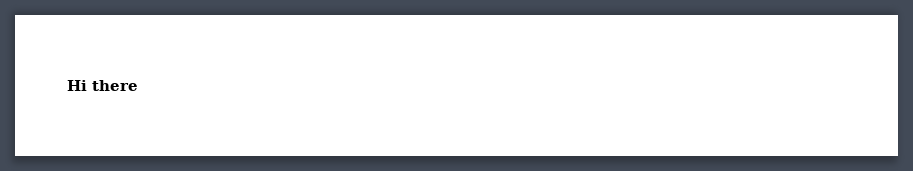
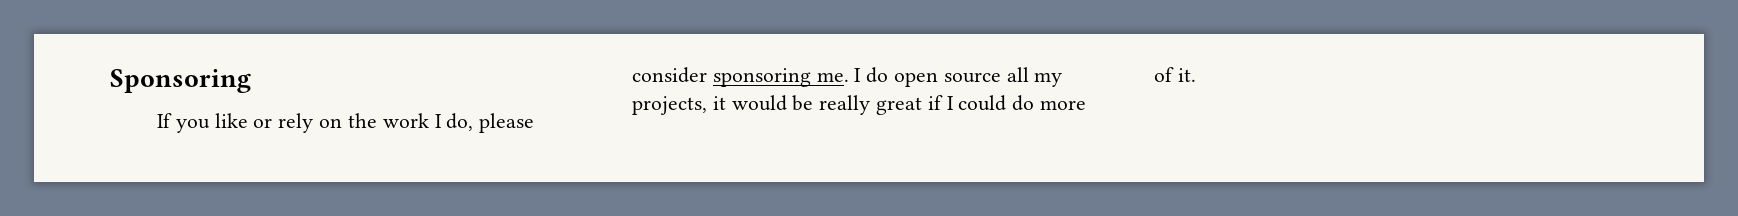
- Hi there
+ Sponsoring
+ If you like or rely on the work I do, please consider sponsoring me. I do open source all my projects, it would be really great if I could do more of it.

